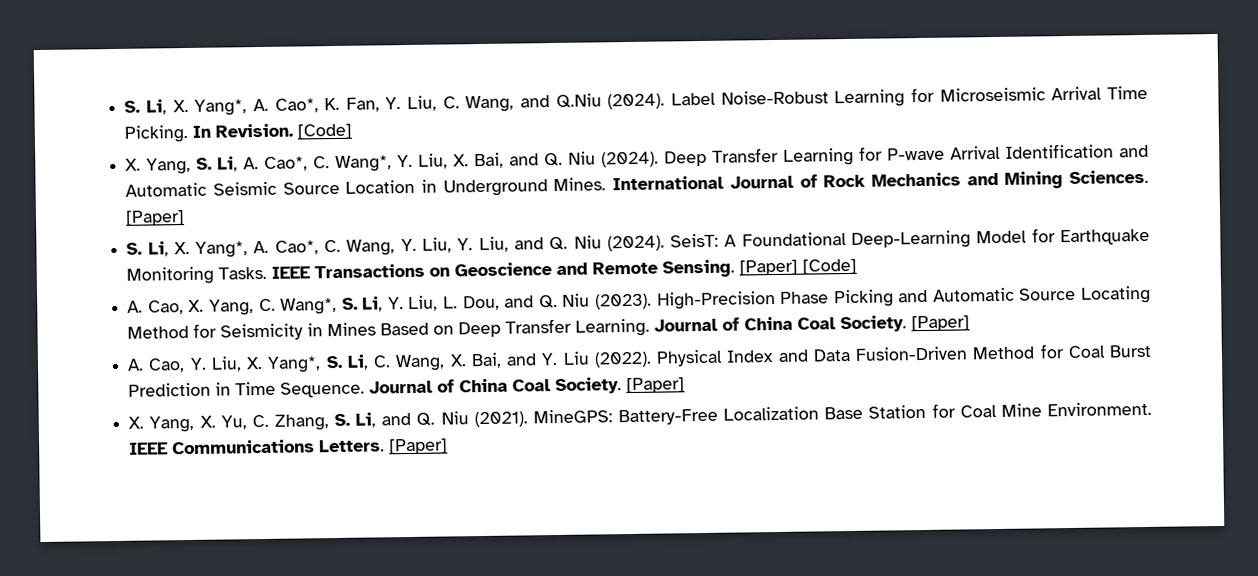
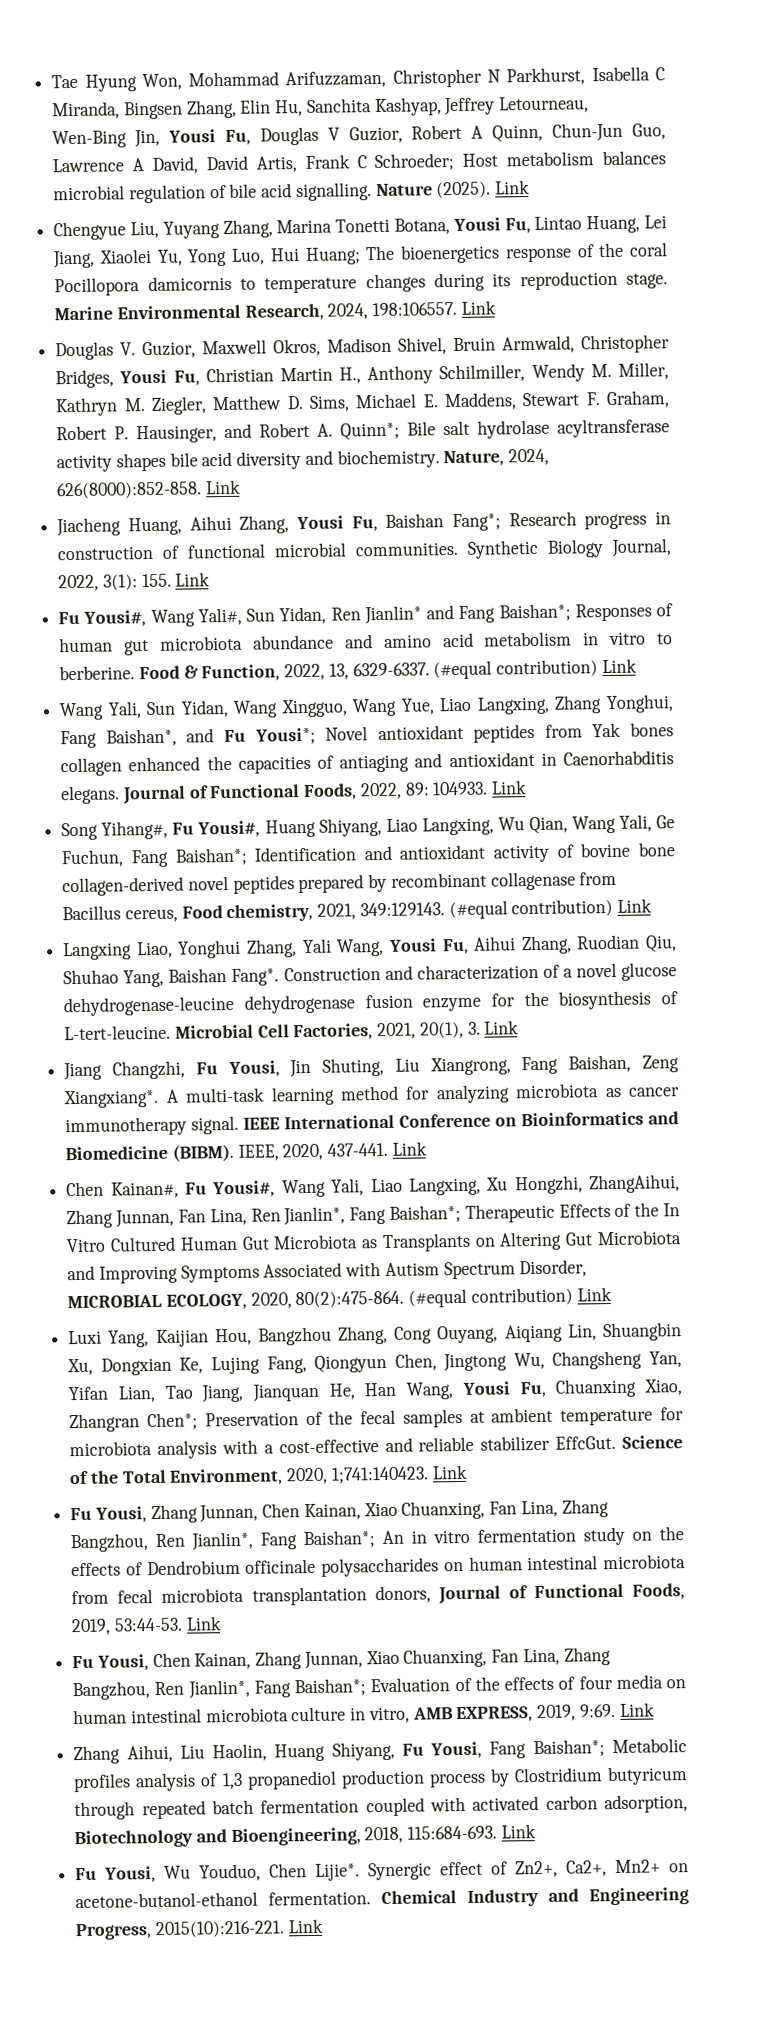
- S. Li, X. Yang*, A. Cao*, K. Fan, Y. Liu, C. Wang, and Q.Niu (2024). Label Noise-Robust Learning for Microseismic Arrival Time Picking. In Revision. [Code]
- X. Yang, S. Li, A. Cao*, C. Wang*, Y. Liu, X. Bai, and Q. Niu (2024). Deep Transfer Learning for P-wave Arrival Identification and Automatic Seismic Source Location in Underground Mines. International Journal of Rock Mechanics and Mining Sciences. [Paper]
- S. Li, X. Yang*, A. Cao*, C. Wang, Y. Liu, Y. Liu, and Q. Niu (2024). SeisT: A Foundational Deep-Learning Model for Earthquake Monitoring Tasks. IEEE Transactions on Geoscience and Remote Sensing. [Paper] [Code]
- A. Cao, X. Yang, C. Wang*, S. Li, Y. Liu, L. Dou, and Q. Niu (2023). High-Precision Phase Picking and Automatic Source Locating Method for Seismicity in Mines Based on Deep Transfer Learning. Journal of China Coal Society. [Paper]
- A. Cao, Y. Liu, X. Yang*, S. Li, C. Wang, X. Bai, and Y. Liu (2022). Physical Index and Data Fusion-Driven Method for Coal Burst Prediction in Time Sequence. Journal of China Coal Society. [Paper]
- X. Yang, X. Yu, C. Zhang, S. Li, and Q. Niu (2021). MineGPS: Battery-Free Localization Base Station for Coal Mine Environment. IEEE Communications Letters. [Paper]
+ Tae Hyung Won, Mohammad Arifuzzaman, Christopher N Parkhurst, Isabella C Miranda, Bingsen Zhang, Elin Hu, Sanchita Kashyap, Jeffrey Letourneau, Wen-Bing Jin, Yousi Fu, Douglas V Guzior, Robert A Quinn, Chun-Jun Guo, Lawrence A David, David Artis, Frank C Schroeder; Host metabolism balances microbial regulation of bile acid signalling. Nature (2025). Link
+ Chengyue Liu, Yuyang Zhang, Marina Tonetti Botana, Yousi Fu, Lintao Huang, Lei Jiang, Xiaolei Yu, Yong Luo, Hui Huang; The bioenergetics response of the coral Pocillopora damicornis to temperature changes during its reproduction stage. Marine Environmental Research, 2024, 198:106557. Link
+ Douglas V. Guzior, Maxwell Okros, Madison Shivel, Bruin Armwald, Christopher Bridges, Yousi Fu, Christian Martin H., Anthony Schilmiller, Wendy M. Miller, Kathryn M. Ziegler, Matthew D. Sims, Michael E. Maddens, Stewart F. Graham, Robert P. Hausinger, and Robert A. Quinn*; Bile salt hydrolase acyltransferase activity shapes bile acid diversity and biochemistry. Nature, 2024, 626(8000):852-858. Link
+ Jiacheng Huang, Aihui Zhang, Yousi Fu, Baishan Fang*; Research progress in construction of functional microbial communities. Synthetic Biology Journal, 2022, 3(1): 155. Link
+ Fu Yousi#, Wang Yali#, Sun Yidan, Ren Jianlin* and Fang Baishan*; Responses of human gut microbiota abundance and amino acid metabolism in vitro to berberine. Food & Function, 2022, 13, 6329-6337. (#equal contribution) Link
+ Wang Yali, Sun Yidan, Wang Xingguo, Wang Yue, Liao Langxing, Zhang Yonghui, Fang Baishan*, and Fu Yousi*; Novel antioxidant peptides from Yak bones collagen enhanced the capacities of antiaging and antioxidant in Caenorhabditis elegans. Journal of Functional Foods, 2022, 89: 104933. Link
+ Song Yihang#, Fu Yousi#, Huang Shiyang, Liao Langxing, Wu Qian, Wang Yali, Ge Fuchun, Fang Baishan*; Identification and antioxidant activity of bovine bone collagen-derived novel peptides prepared by recombinant collagenase from Bacillus cereus, Food chemistry, 2021, 349:129143. (#equal contribution) Link
+ Langxing Liao, Yonghui Zhang, Yali Wang, Yousi Fu, Aihui Zhang, Ruodian Qiu, Shuhao Yang, Baishan Fang*. Construction and characterization of a novel glucose dehydrogenase-leucine dehydrogenase fusion enzyme for the biosynthesis of L-tert-leucine. Microbial Cell Factories, 2021, 20(1), 3. Link
+ Jiang Changzhi, Fu Yousi, Jin Shuting, Liu Xiangrong, Fang Baishan, Zeng Xiangxiang*. A multi-task learning method for analyzing microbiota as cancer immunotherapy signal. IEEE International Conference on Bioinformatics and Biomedicine (BIBM). IEEE, 2020, 437-441. Link
+ Chen Kainan#, Fu Yousi#, Wang Yali, Liao Langxing, Xu Hongzhi, ZhangAihui, Zhang Junnan, Fan Lina, Ren Jianlin*, Fang Baishan*; Therapeutic Effects of the In Vitro Cultured Human Gut Microbiota as Transplants on Altering Gut Microbiota and Improving Symptoms Associated with Autism Spectrum Disorder, MICROBIAL ECOLOGY, 2020, 80(2):475-864. (#equal contribution) Link
+ Luxi Yang, Kaijian Hou, Bangzhou Zhang, Cong Ouyang, Aiqiang Lin, Shuangbin Xu, Dongxian Ke, Lujing Fang, Qiongyun Chen, Jingtong Wu, Changsheng Yan, Yifan Lian, Tao Jiang, Jianquan He, Han Wang, Yousi Fu, Chuanxing Xiao, Zhangran Chen*; Preservation of the fecal samples at ambient temperature for microbiota analysis with a cost-effective and reliable stabilizer EffcGut. Science of the Total Environment, 2020, 1;741:140423. Link
+ Fu Yousi, Zhang Junnan, Chen Kainan, Xiao Chuanxing, Fan Lina, Zhang Bangzhou, Ren Jianlin*, Fang Baishan*; An in vitro fermentation study on the effects of Dendrobium officinale polysaccharides on human intestinal microbiota from fecal microbiota transplantation donors, Journal of Functional Foods, 2019, 53:44-53. Link
+ Fu Yousi, Chen Kainan, Zhang Junnan, Xiao Chuanxing, Fan Lina, Zhang Bangzhou, Ren Jianlin*, Fang Baishan*; Evaluation of the effects of four media on human intestinal microbiota culture in vitro, AMB EXPRESS, 2019, 9:69. Link
+ Zhang Aihui, Liu Haolin, Huang Shiyang, Fu Yousi, Fang Baishan*; Metabolic profiles analysis of 1,3 propanediol production process by Clostridium butyricum through repeated batch fermentation coupled with activated carbon adsorption, Biotechnology and Bioengineering, 2018, 115:684-693. Link
+ Fu Yousi, Wu Youduo, Chen Lijie*. Synergic effect of Zn2+, Ca2+, Mn2+ on acetone-butanol-ethanol fermentation. Chemical Industry and Engineering Progress, 2015(10):216-221. Link

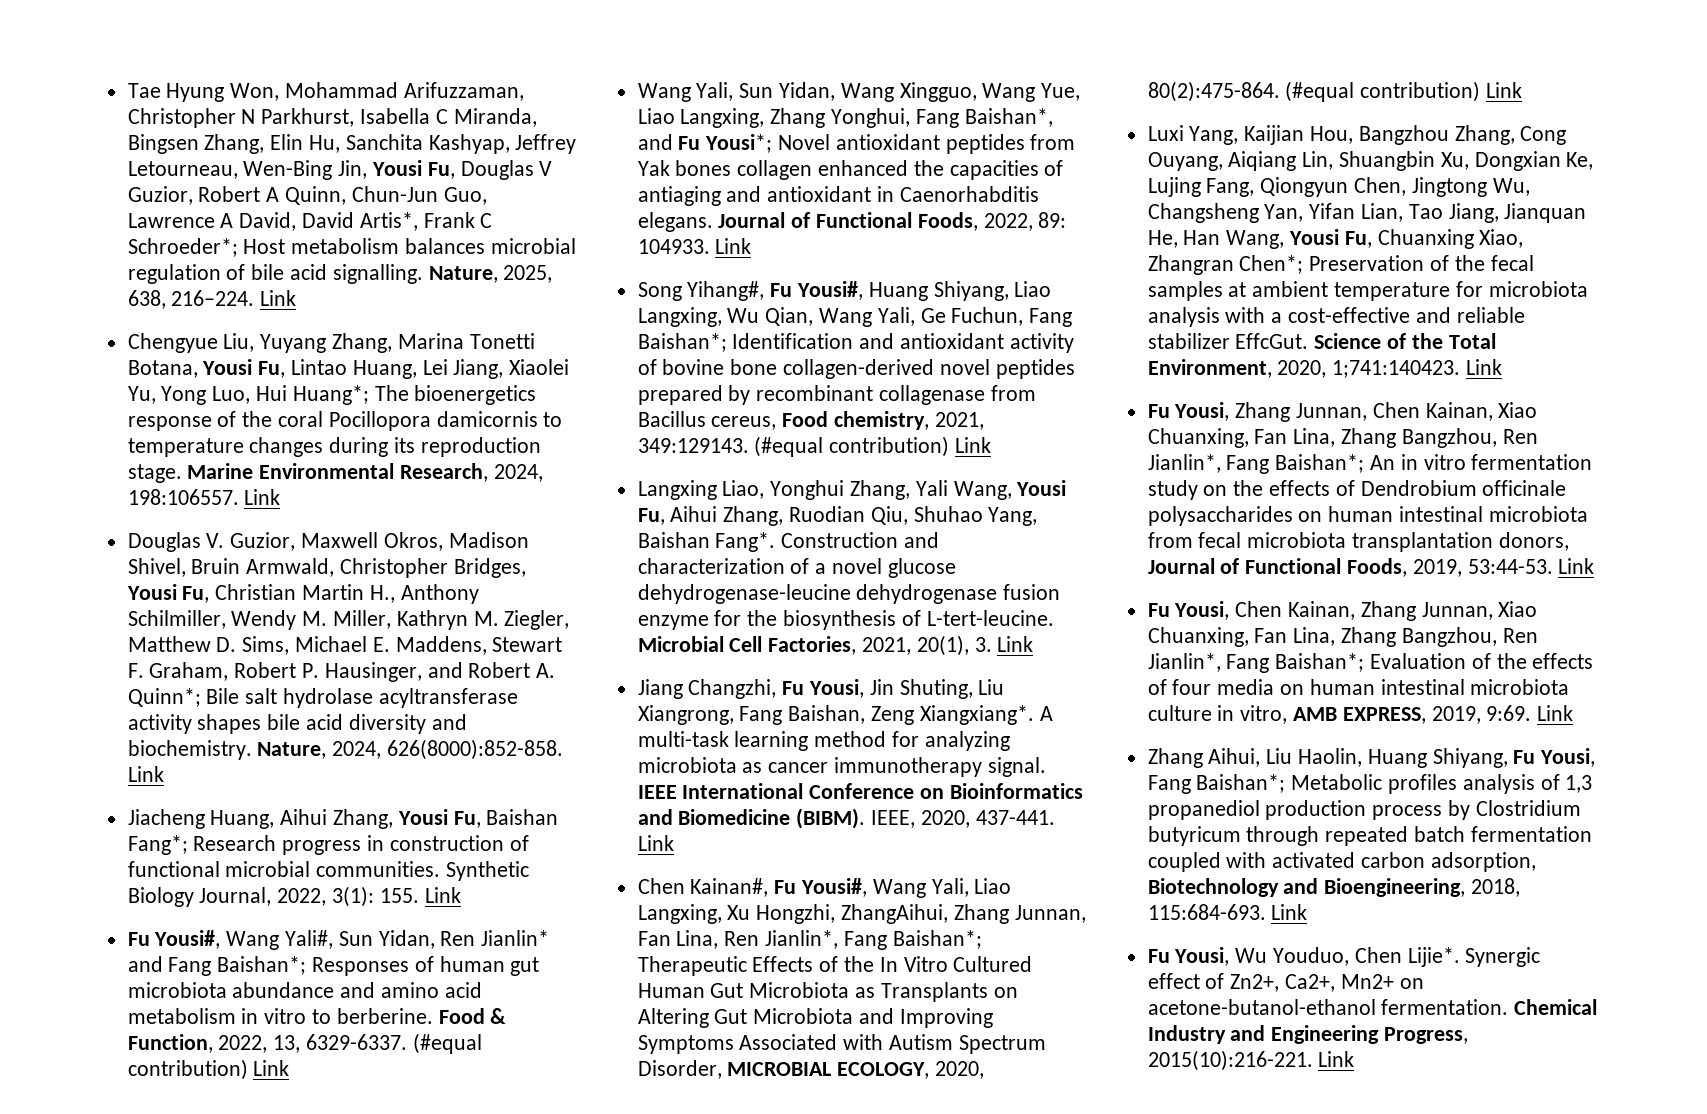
- Tae Hyung Won, Mohammad Arifuzzaman, Christopher N Parkhurst, Isabella C Miranda, Bingsen Zhang, Elin Hu, Sanchita Kashyap, Jeffrey Letourneau, Wen-Bing Jin, Yousi Fu, Douglas V Guzior, Robert A Quinn, Chun-Jun Guo, Lawrence A David, David Artis, Frank C Schroeder; Host metabolism balances microbial regulation of bile acid signalling.
+ Tae Hyung Won, Mohammad Arifuzzaman, Christopher N Parkhurst, Isabella C Miranda, Bingsen Zhang, Elin Hu, Sanchita Kashyap, Jeffrey Letourneau, Wen-Bing Jin, Yousi Fu, Douglas V Guzior, Robert A Quinn, Chun-Jun Guo, Lawrence A David, David Artis*, Frank C Schroeder*; Host metabolism balances microbial regulation of bile acid signalling.
- Nature (2025).
+ Nature, 2025, 638, 216–224.
- Chengyue Liu, Yuyang Zhang, Marina Tonetti Botana, Yousi Fu, Lintao Huang, Lei Jiang, Xiaolei Yu, Yong Luo, Hui Huang; The bioenergetics response of the coral Pocillopora damicornis to temperature changes during its reproduction stage.
+ Chengyue Liu, Yuyang Zhang, Marina Tonetti Botana, Yousi Fu, Lintao Huang, Lei Jiang, Xiaolei Yu, Yong Luo, Hui Huang*; The bioenergetics response of the coral Pocillopora damicornis to temperature changes during its reproduction stage.

